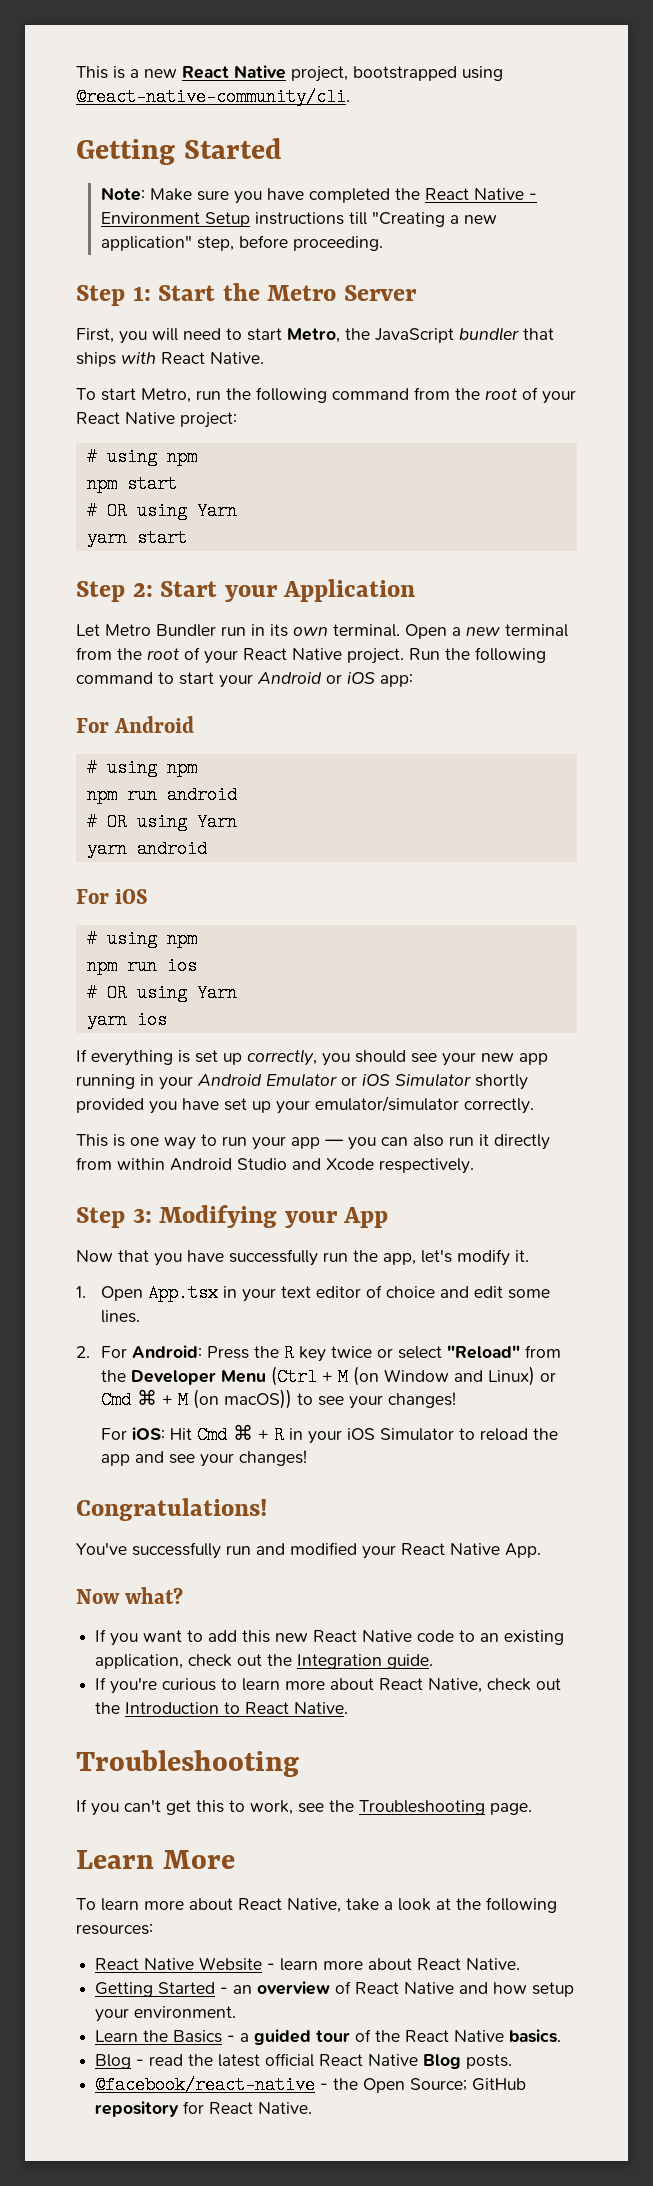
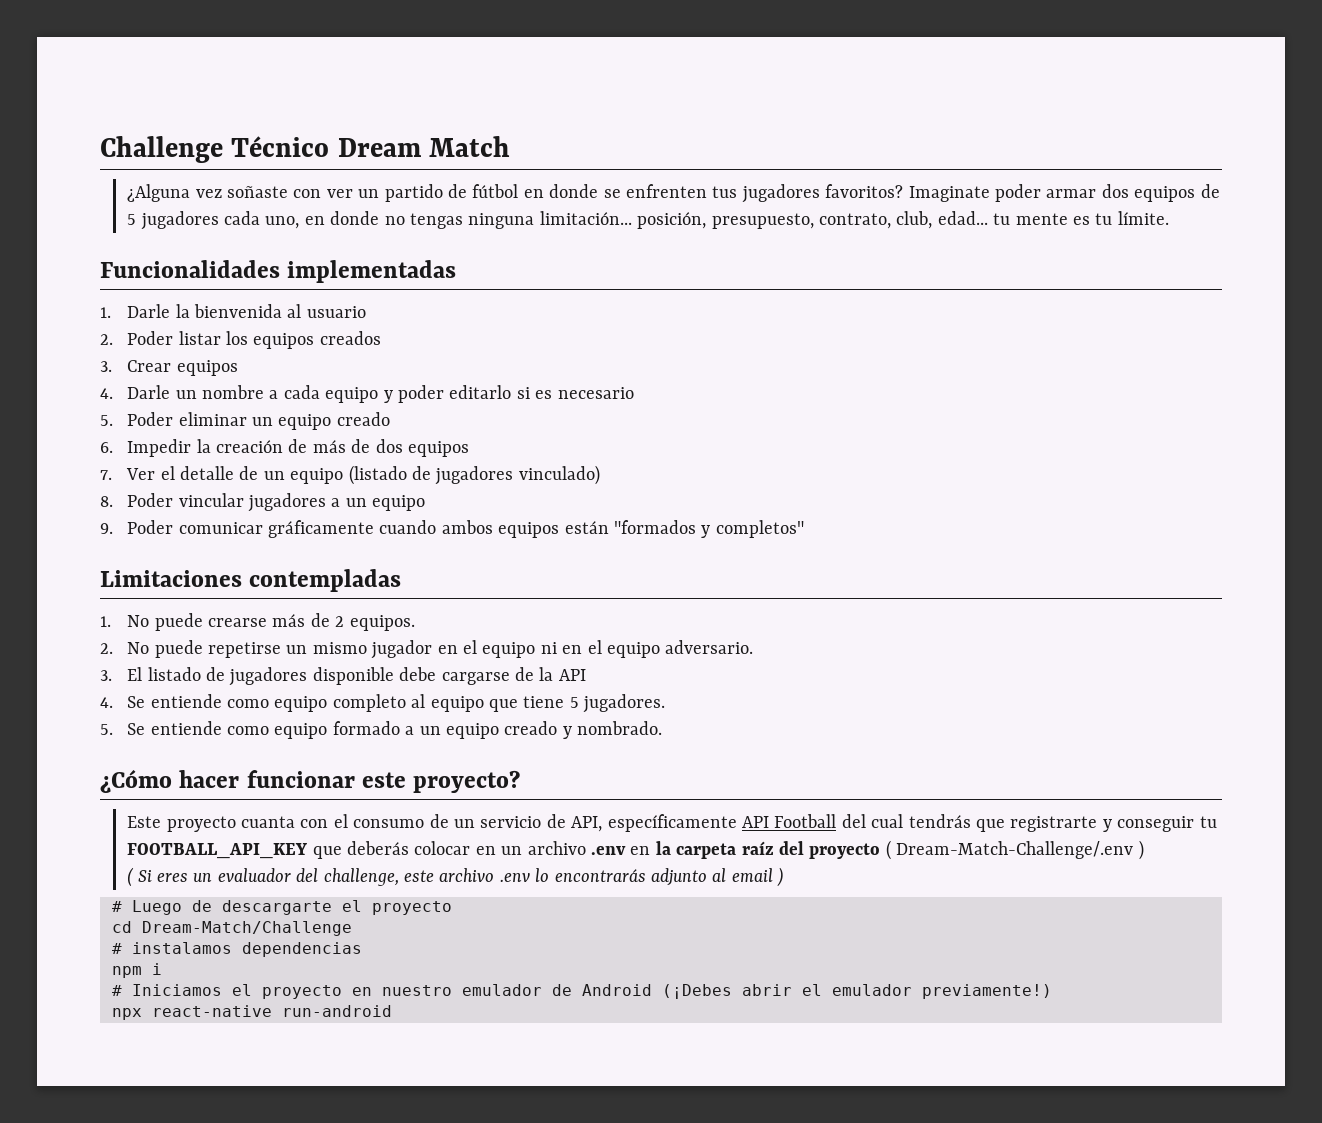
- This is a new React Native project, bootstrapped using @react-native-community/cli.
- Getting Started
- Note: Make sure you have completed the React Native - Environment Setup instructions till "Creating a new application" step, before proceeding.
- Step 1: Start the Metro Server
- First, you will need to start Metro, the JavaScript bundler that ships with React Native.
- To start Metro, run the following command from the root of your React Native project:
- # using npm
- npm start
- # OR using Yarn
- yarn start
- Step 2: Start your Application
- Let Metro Bundler run in its own terminal. Open a new terminal from the root of your React Native project. Run the following command to start your Android or iOS app:
- For Android
- # using npm
- npm run android
- # OR using Yarn
- yarn android
- For iOS
- # using npm
- npm run ios
- # OR using Yarn
- yarn ios
- If everything is set up correctly, you should see your new app running in your Android Emulator or iOS Simulator shortly provided you have set up your emulator/simulator correctly.
- This is one way to run your app — you can also run it directly from within Android Studio and Xcode respectively.
- Step 3: Modifying your App
- Now that you have successfully run the app, let's modify it.
- 1. Open App.tsx in your text editor of choice and edit some lines.
- 2. For Android: Press the R key twice or select "Reload" from the Developer Menu (Ctrl + M (on Window and Linux) or Cmd ⌘ + M (on macOS)) to see your changes!
- For iOS: Hit Cmd ⌘ + R in your iOS Simulator to reload the app and see your changes!
- Congratulations!
- You've successfully run and modified your React Native App.
- Now what?
- If you want to add this new React Native code to an existing application, check out the Integration guide.
- If you're curious to learn more about React Native, check out the Introduction to React Native.
- Troubleshooting
- If you can't get this to work, see the Troubleshooting page.
- Learn More
- To learn more about React Native, take a look at the following resources:
- React Native Website - learn more about React Native.
- Getting Started - an overview of React Native and how setup your environment.
- Learn the Basics - a guided tour of the React Native basics.
- Blog - read the latest official React Native Blog posts.
- @facebook/react-native - the Open Source; GitHub repository for React Native.
+ Challenge Técnico Dream Match
+ ¿Alguna vez soñaste con ver un partido de fútbol en donde se enfrenten tus jugadores favoritos? Imaginate poder armar dos equipos de 5 jugadores cada uno, en donde no tengas ninguna limitación... posición, presupuesto, contrato, club, edad... tu mente es tu límite.
+ Funcionalidades implementadas
+ 1. Darle la bienvenida al usuario
+ 2. Poder listar los equipos creados
+ 3. Crear equipos
+ 4. Darle un nombre a cada equipo y poder editarlo si es necesario
+ 5. Poder eliminar un equipo creado
+ 6. Impedir la creación de más de dos equipos
+ 7. Ver el detalle de un equipo (listado de jugadores vinculado)
+ 8. Poder vincular jugadores a un equipo
+ 9. Poder comunicar gráficamente cuando ambos equipos están "formados y completos"
+ Limitaciones contempladas
+ 1. No puede crearse más de 2 equipos.
+ 2. No puede repetirse un mismo jugador en el equipo ni en el equipo adversario.
+ 3. El listado de jugadores disponible debe cargarse de la API
+ 4. Se entiende como equipo completo al equipo que tiene 5 jugadores.
+ 5. Se entiende como equipo formado a un equipo creado y nombrado.
+ ¿Cómo hacer funcionar este proyecto?
+ Este proyecto cuanta con el consumo de un servicio de API, específicamente API Football del cual tendrás que registrarte y conseguir tu FOOTBALL_API_KEY que deberás colocar en un archivo .env en la carpeta raíz del proyecto ( Dream-Match-Challenge/.env )
+ ( Si eres un evaluador del challenge, este archivo .env lo encontrarás adjunto al email )
+ # Luego de descargarte el proyecto
+ cd Dream-Match/Challenge
+ # instalamos dependencias
+ npm i
+ # Iniciamos el proyecto en nuestro emulador de Android (¡Debes abrir el emulador previamente!)
+ npx react-native run-android

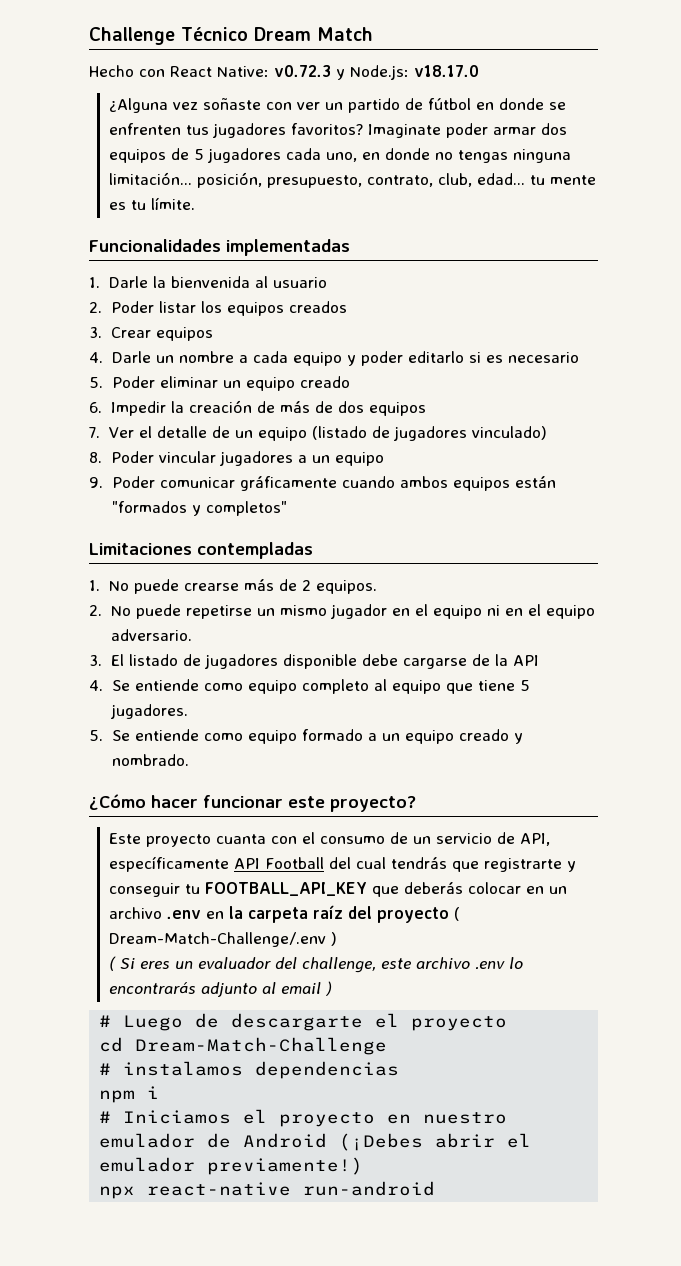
+ Hecho con React Native: v0.72.3 y Node.js: v18.17.0
- cd Dream-Match/Challenge
+ cd Dream-Match-Challenge

